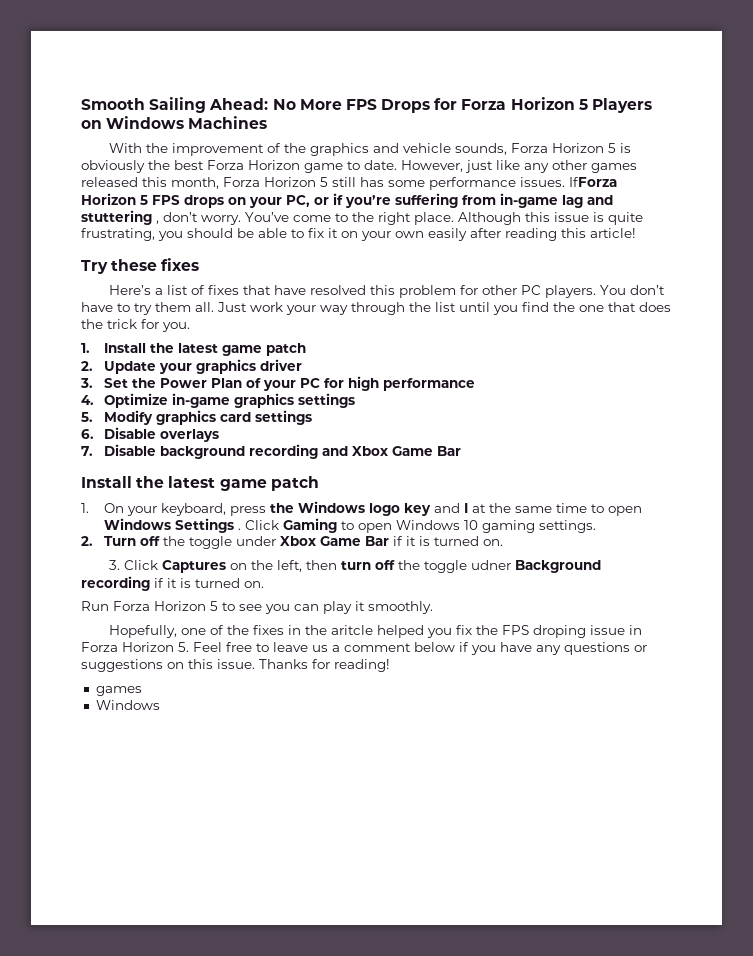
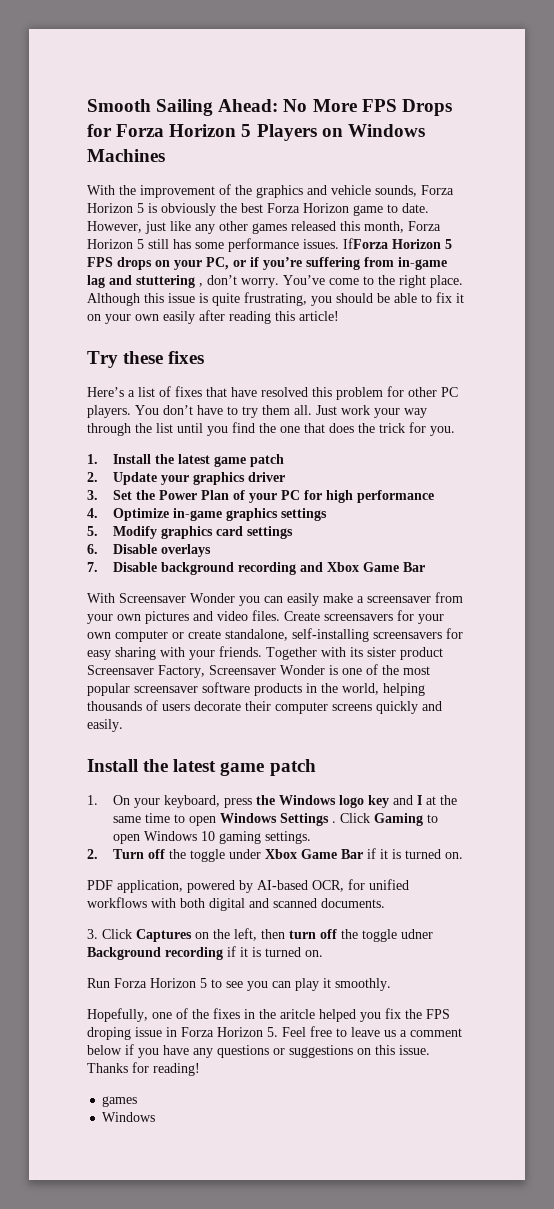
+ With Screensaver Wonder you can easily make a screensaver from your own pictures and video files. Create screensavers for your own computer or create standalone, self-installing screensavers for easy sharing with your friends. Together with its sister product Screensaver Factory, Screensaver Wonder is one of the most popular screensaver software products in the world, helping thousands of users decorate their computer screens quickly and easily.
+ PDF application, powered by AI-based OCR, for unified workflows with both digital and scanned documents.

